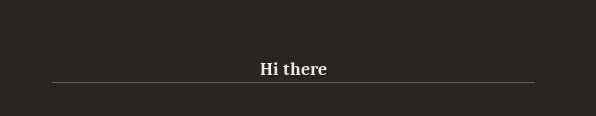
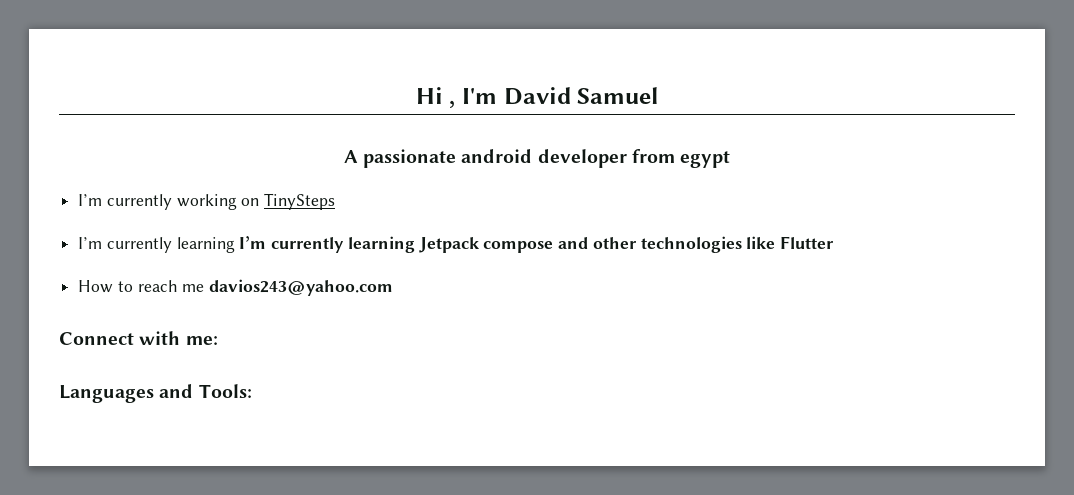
- Hi there
+ Hi , I'm David Samuel
+ A passionate android developer from egypt
+ I’m currently working on TinySteps
+ I’m currently learning I’m currently learning Jetpack compose and other technologies like Flutter
+ How to reach me davios243@yahoo.com
+ Connect with me:
+ Languages and Tools:

